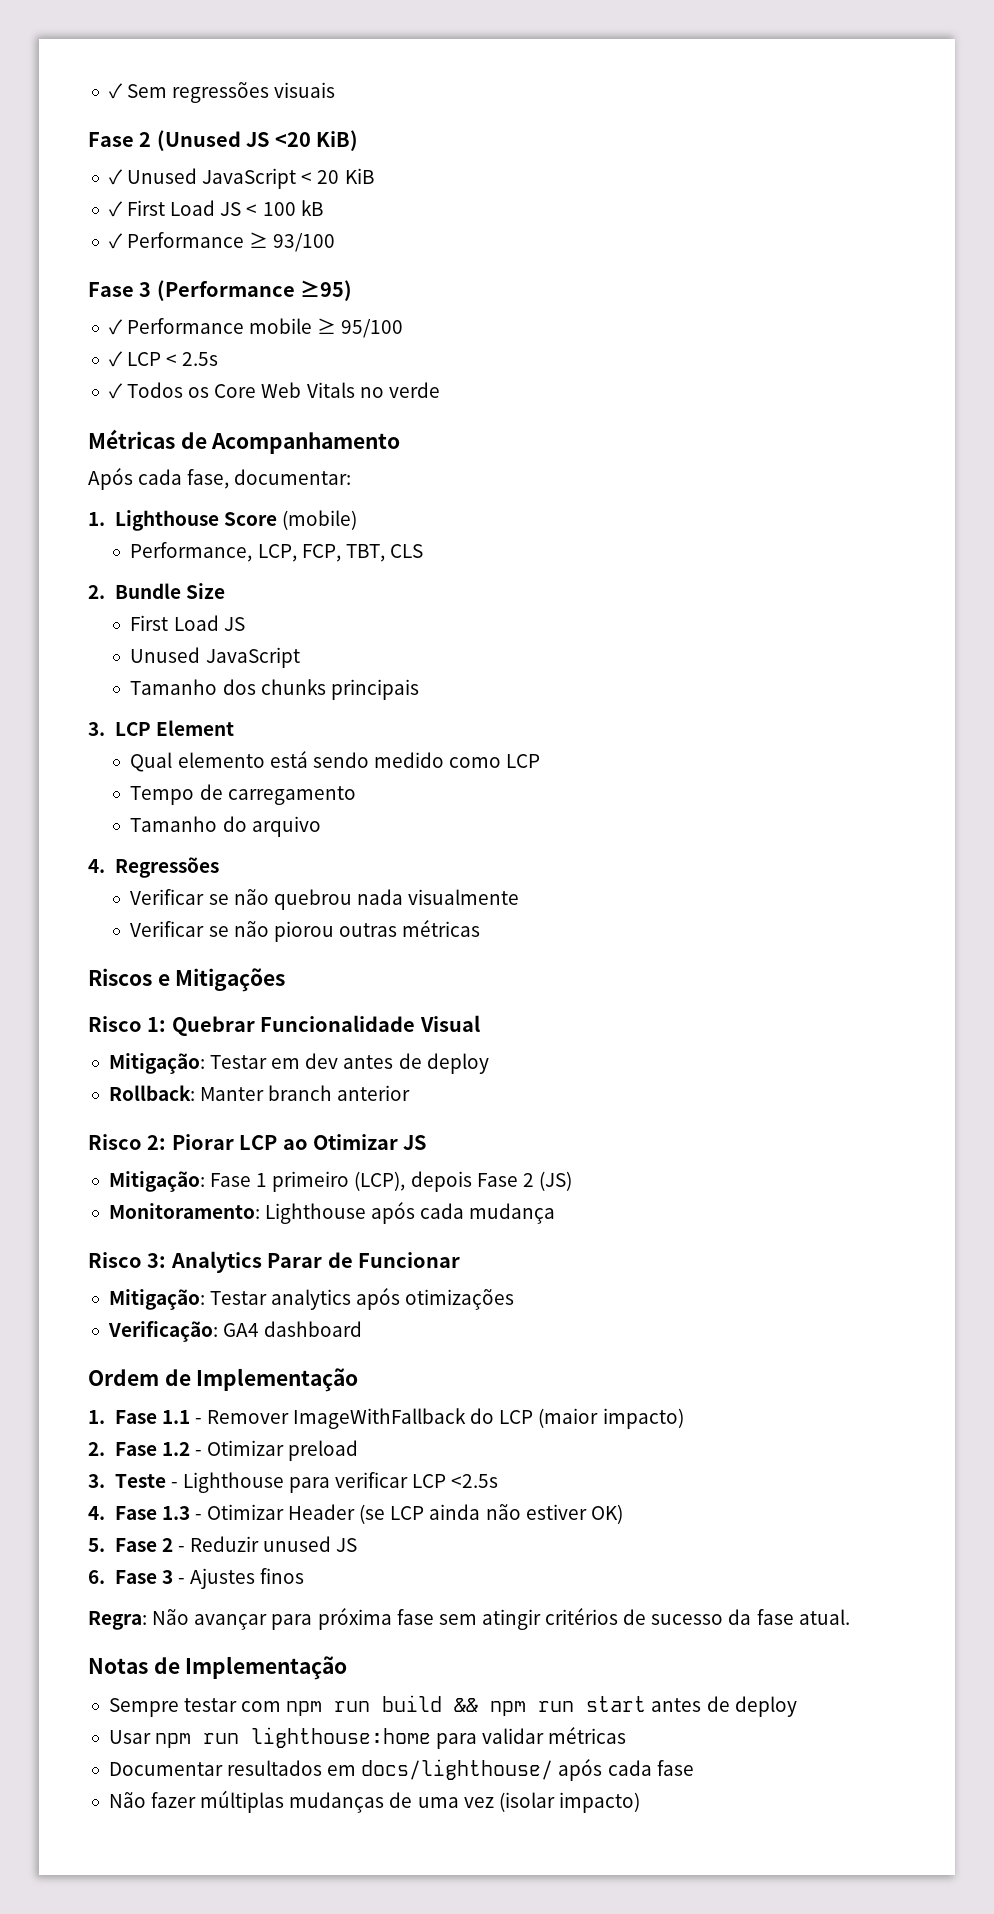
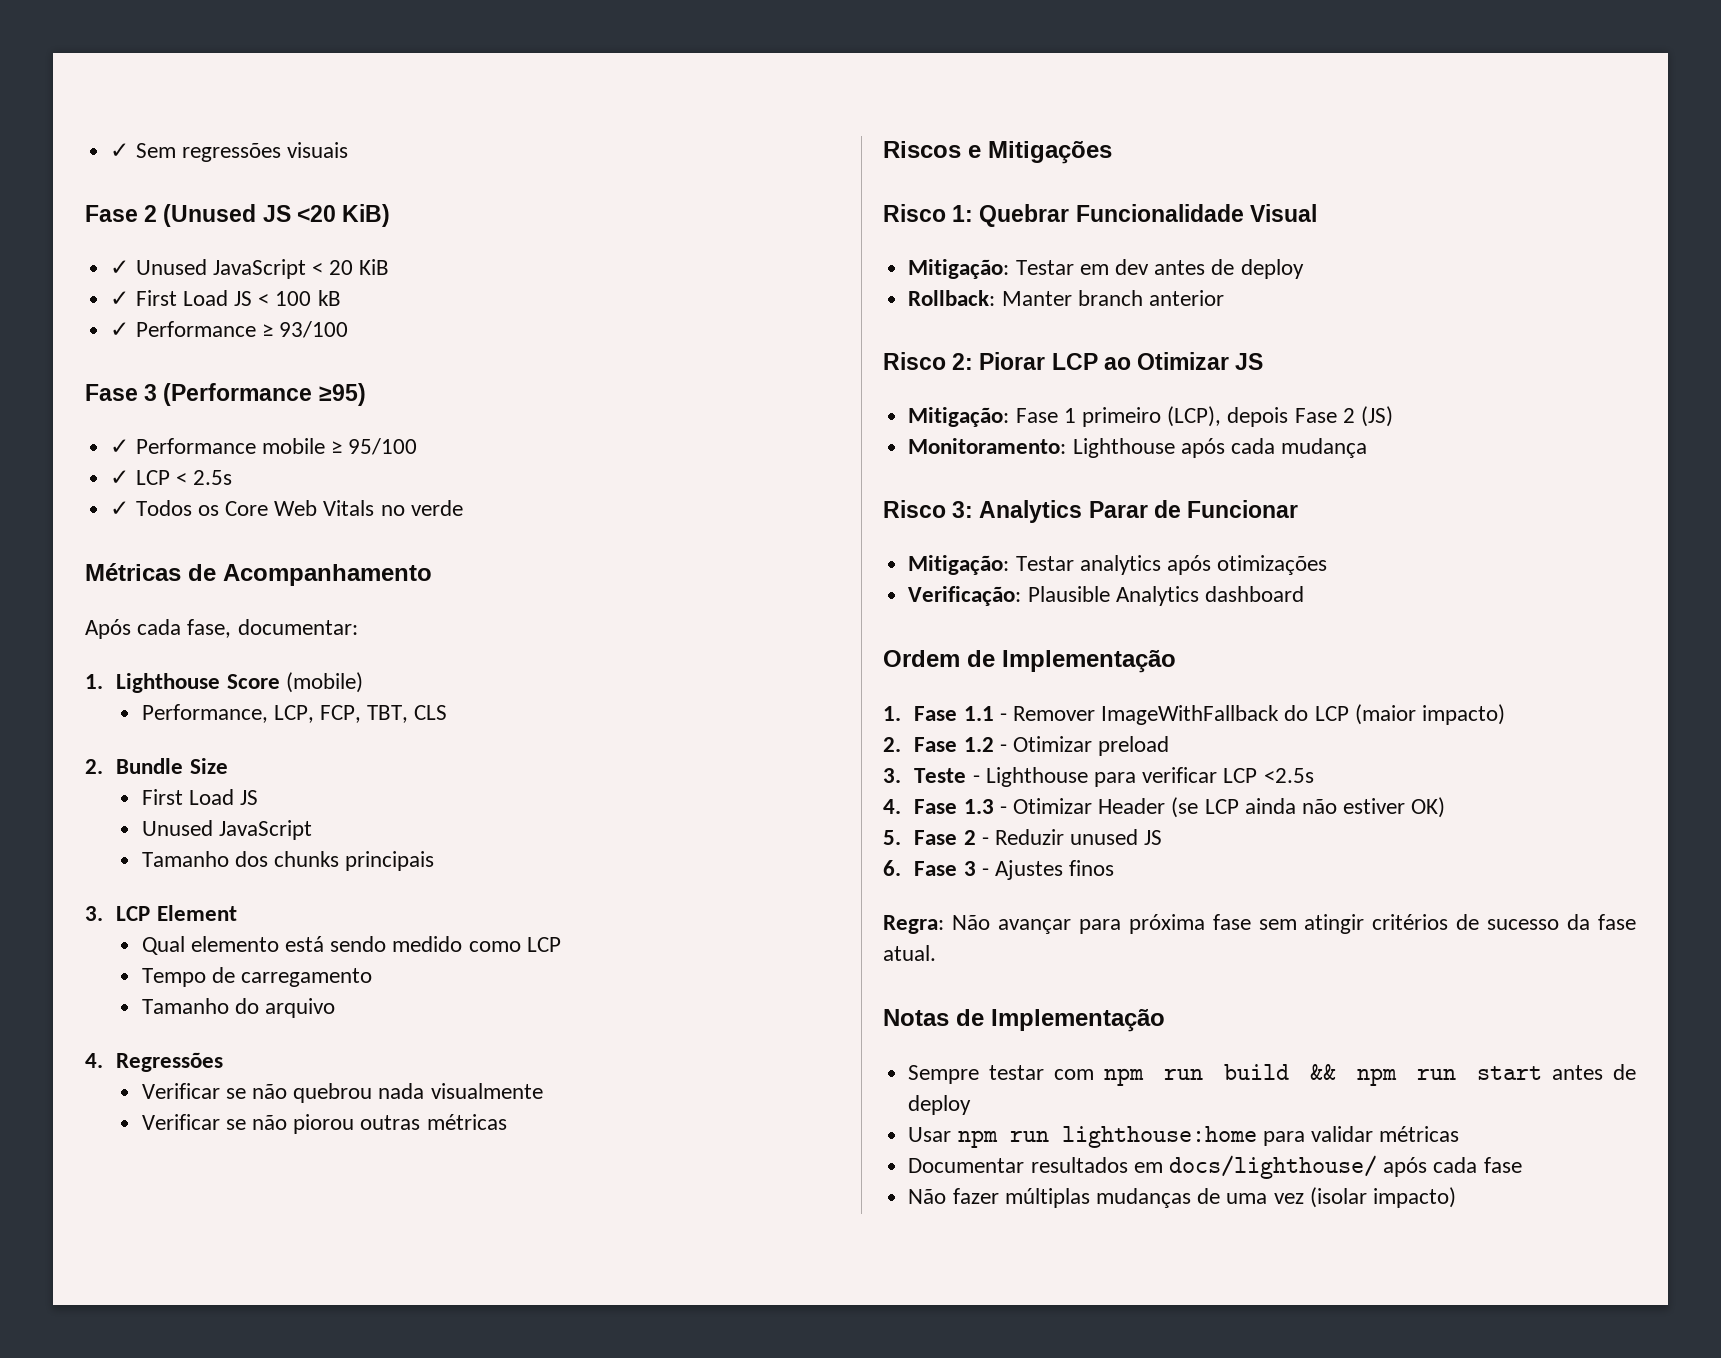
- Verificação: GA4 dashboard
+ Verificação: Plausible Analytics dashboard

